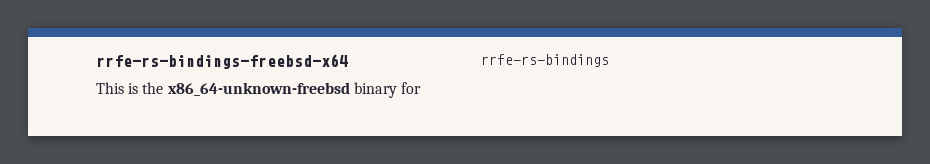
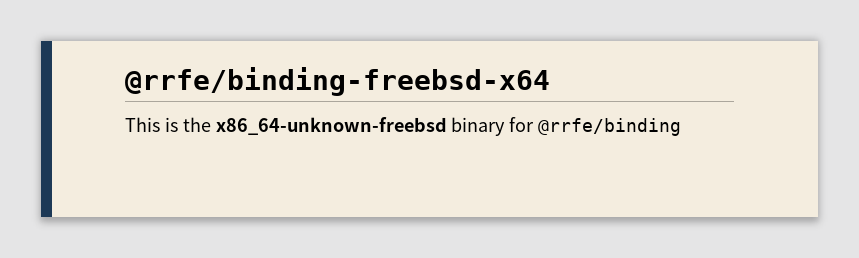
- rrfe-rs-bindings-freebsd-x64
+ @rrfe/binding-freebsd-x64
- This is the x86_64-unknown-freebsd binary for rrfe-rs-bindings
+ This is the x86_64-unknown-freebsd binary for @rrfe/binding

